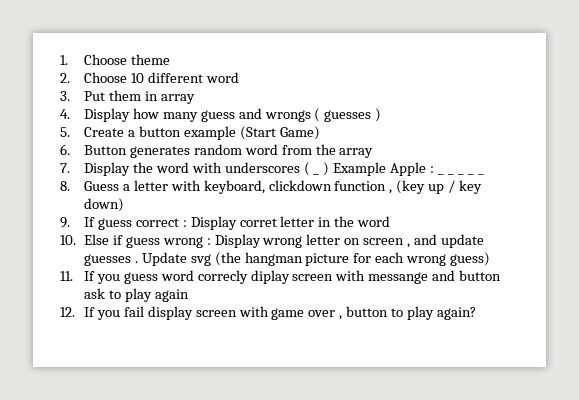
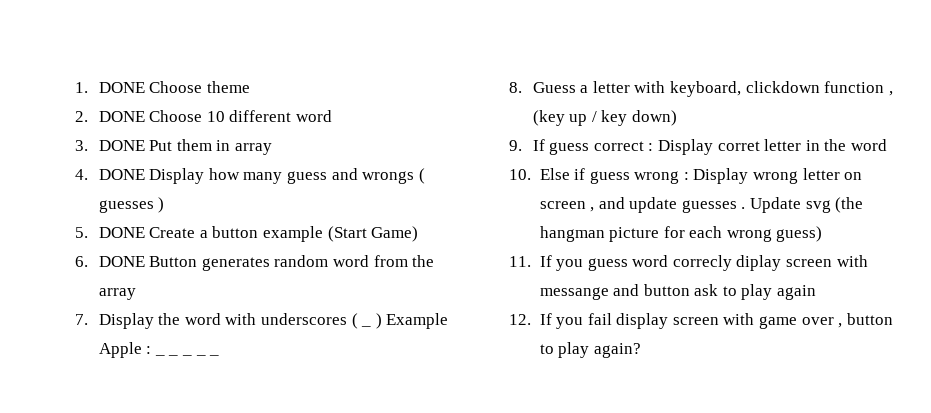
- 1. Choose theme
+ 1. DONE Choose theme
- 2. Choose 10 different word
+ 2. DONE Choose 10 different word
- 3. Put them in array
+ 3. DONE Put them in array
- 4. Display how many guess and wrongs ( guesses )
+ 4. DONE Display how many guess and wrongs ( guesses )
- 5. Create a button example (Start Game)
+ 5. DONE Create a button example (Start Game)
- 6. Button generates random word from the array
+ 6. DONE Button generates random word from the array

